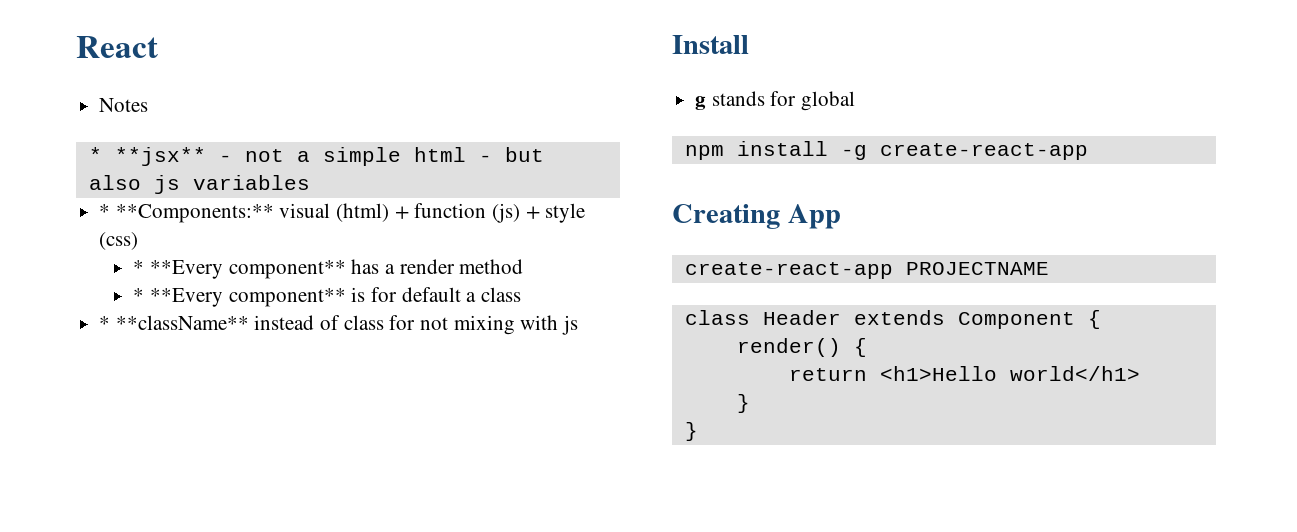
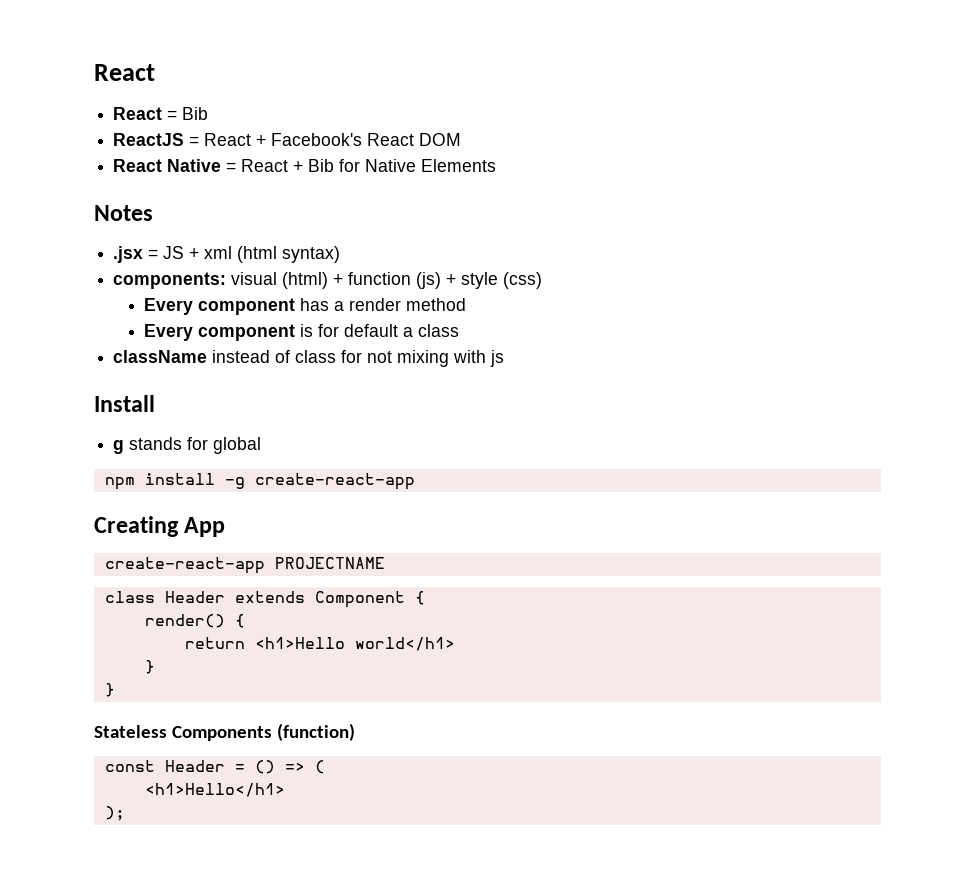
+ React = Bib
+ ReactJS = React + Facebook's React DOM
+ React Native = React + Bib for Native Elements
  Notes
- * **jsx** - not a simple html - but also js variables
- * **Components:** visual (html) + function (js) + style (css)
+ .jsx = JS + xml (html syntax)
+ components: visual (html) + function (js) + style (css)
- * **Every component** has a render method
+ Every component has a render method
- * **Every component** is for default a class
+ Every component is for default a class
- * **className** instead of class for not mixing with js
+ className instead of class for not mixing with js
+ Stateless Components (function)
+ const Header = () => (
+ <h1>Hello</h1>
+ );

